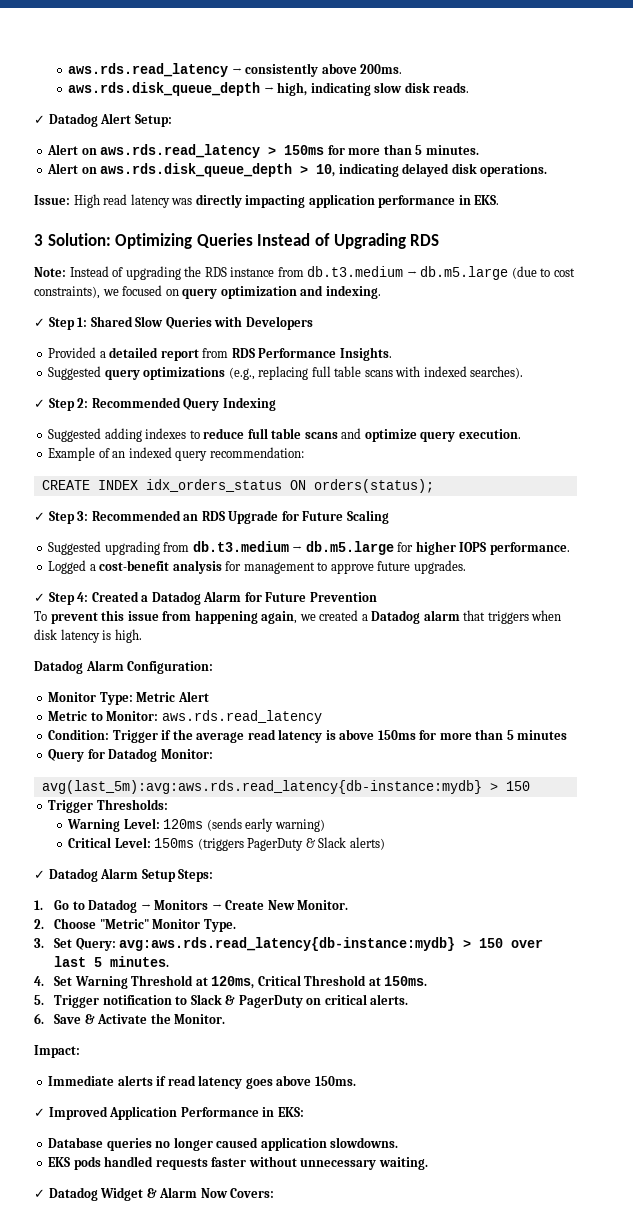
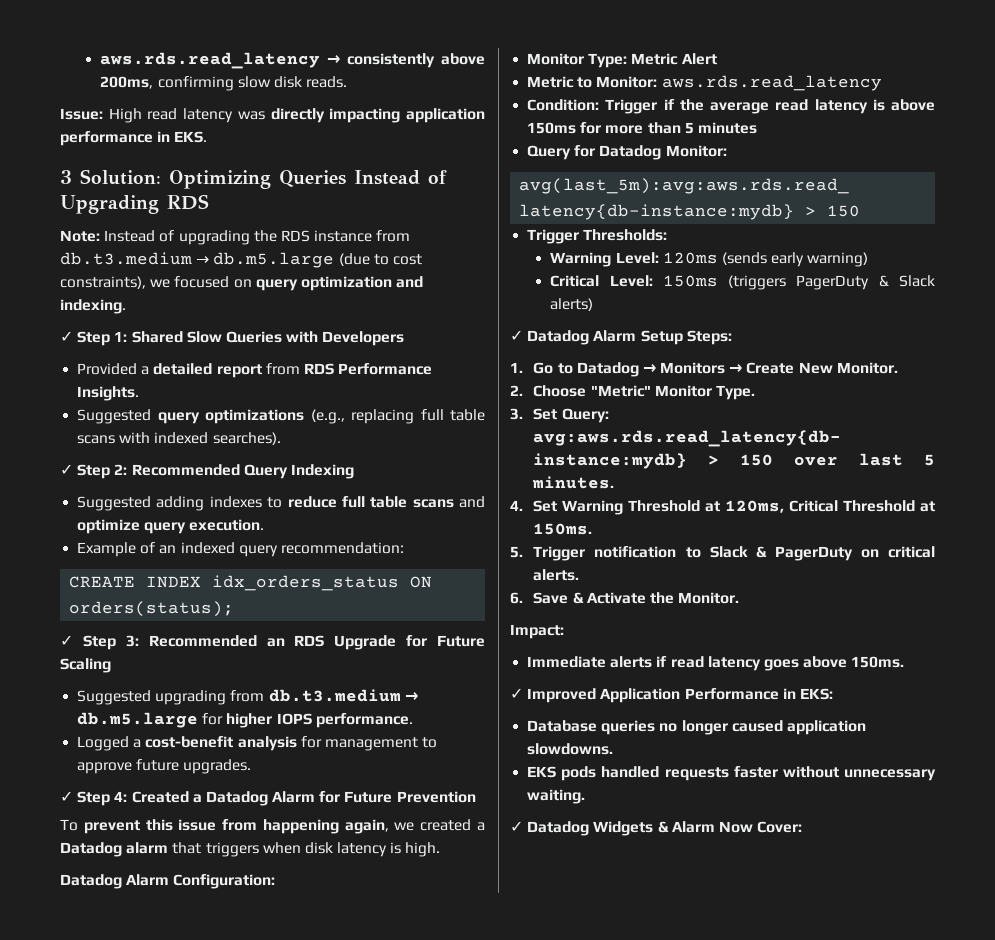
- aws.rds.read_latency → consistently above 200ms.
- aws.rds.disk_queue_depth → high, indicating slow disk reads.
- ✓ Datadog Alert Setup:
- Alert on aws.rds.read_latency > 150ms for more than 5 minutes.
- Alert on aws.rds.disk_queue_depth > 10, indicating delayed disk operations.
+ aws.rds.read_latency → consistently above 200ms, confirming slow disk reads.
- ✓ Datadog Widget & Alarm Now Covers:
+ ✓ Datadog Widgets & Alarm Now Cover:

